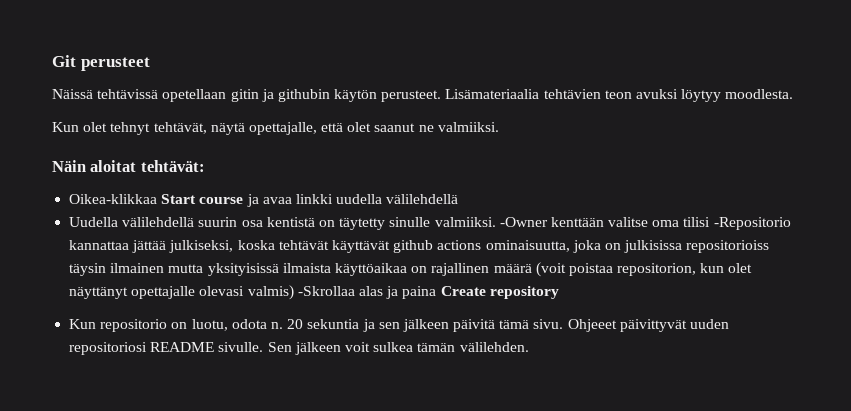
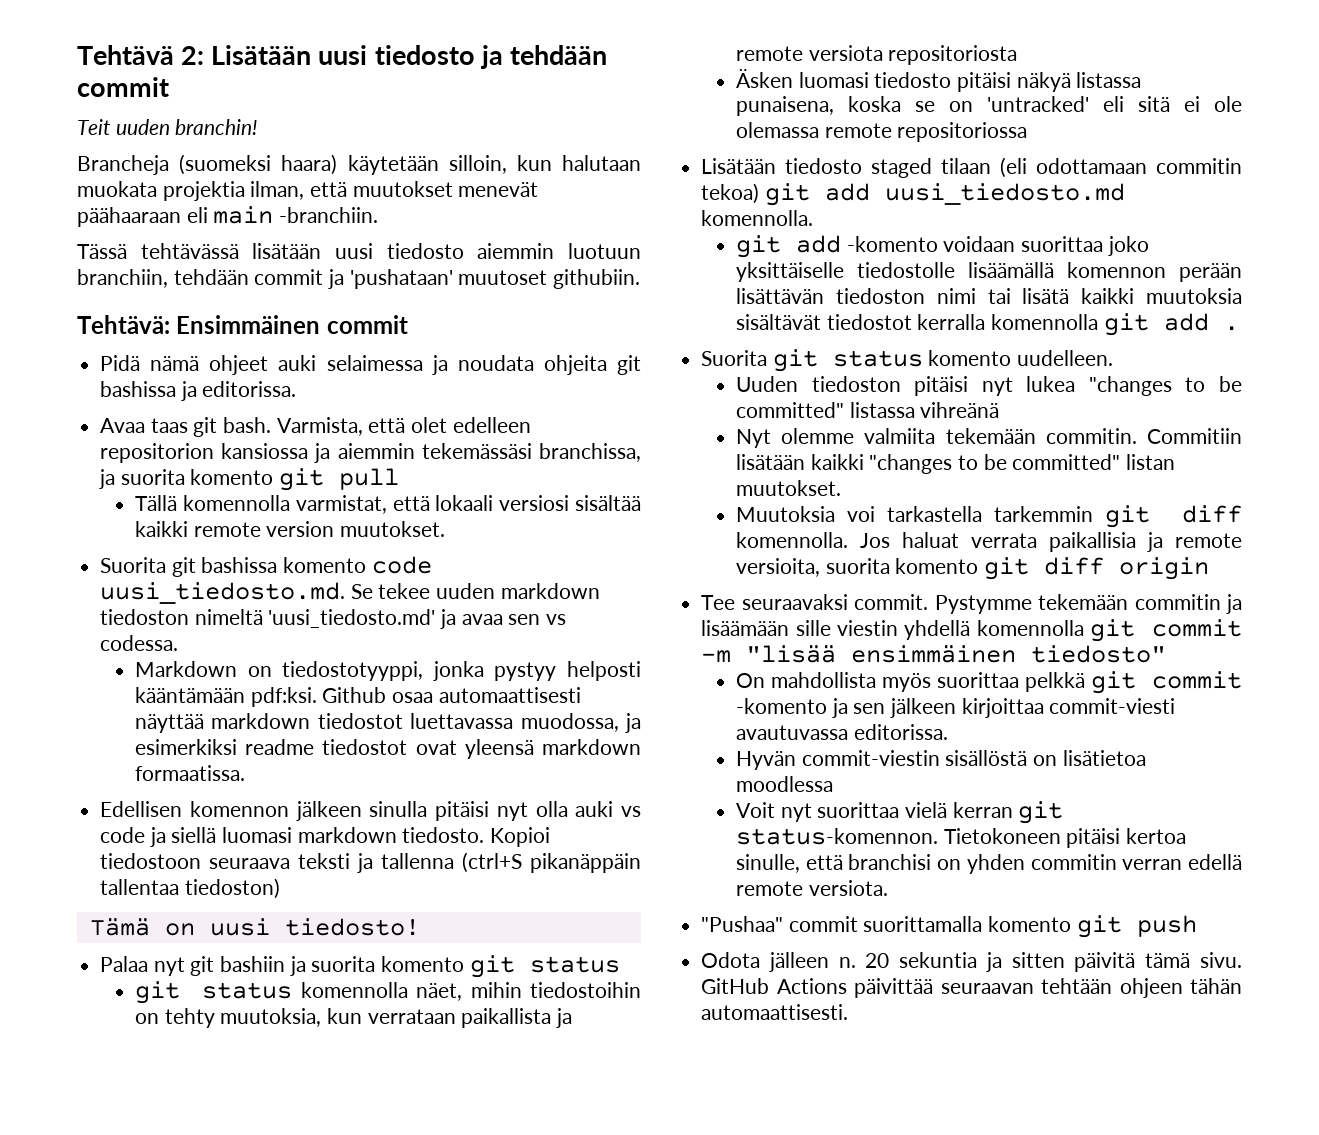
- Git perusteet
- Näissä tehtävissä opetellaan gitin ja githubin käytön perusteet. Lisämateriaalia tehtävien teon avuksi löytyy moodlesta.
- Kun olet tehnyt tehtävät, näytä opettajalle, että olet saanut ne valmiiksi.
- Näin aloitat tehtävät:
- Oikea-klikkaa Start course ja avaa linkki uudella välilehdellä
- Uudella välilehdellä suurin osa kentistä on täytetty sinulle valmiiksi. -Owner kenttään valitse oma tilisi -Repositorio kannattaa jättää julkiseksi, koska tehtävät käyttävät github actions ominaisuutta, joka on julkisissa repositorioiss täysin ilmainen mutta yksityisissä ilmaista käyttöaikaa on rajallinen määrä (voit poistaa repositorion, kun olet näyttänyt opettajalle olevasi valmis) -Skrollaa alas ja paina Create repository
- Kun repositorio on luotu, odota n.
+ Tehtävä 2: Lisätään uusi tiedosto ja tehdään commit
+ Teit uuden branchin!
+ Brancheja (suomeksi haara) käytetään silloin, kun halutaan muokata projektia ilman, että muutokset menevät päähaaraan eli main -branchiin.
+ Tässä tehtävässä lisätään uusi tiedosto aiemmin luotuun branchiin, tehdään commit ja 'pushataan' muutoset githubiin.
+ Tehtävä: Ensimmäinen commit
+ Pidä nämä ohjeet auki selaimessa ja noudata ohjeita git bashissa ja editorissa.
+ Avaa taas git bash. Varmista, että olet edelleen repositorion kansiossa ja aiemmin tekemässäsi branchissa, ja suorita komento git pull
+ Tällä komennolla varmistat, että lokaali versiosi sisältää kaikki remote version muutokset.
+ Suorita git bashissa komento code uusi_tiedosto.md. Se tekee uuden markdown tiedoston nimeltä 'uusi_tiedosto.md' ja avaa sen vs codessa.
+ Markdown on tiedostotyyppi, jonka pystyy helposti kääntämään pdf:ksi. Github osaa automaattisesti näyttää markdown tiedostot luettavassa muodossa, ja esimerkiksi readme tiedostot ovat yleensä markdown formaatissa.
+ Edellisen komennon jälkeen sinulla pitäisi nyt olla auki vs code ja siellä luomasi markdown tiedosto. Kopioi tiedostoon seuraava teksti ja tallenna (ctrl+S pikanäppäin tallentaa tiedoston)
+ Tämä on uusi tiedosto!
+ Palaa nyt git bashiin ja suorita komento git status
+ git status komennolla näet, mihin tiedostoihin on tehty muutoksia, kun verrataan paikallista ja remote versiota repositoriosta
+ Äsken luomasi tiedosto pitäisi näkyä listassa punaisena, koska se on 'untracked' eli sitä ei ole olemassa remote repositoriossa
+ Lisätään tiedosto staged tilaan (eli odottamaan commitin tekoa) git add uusi_tiedosto.md komennolla.
+ git add -komento voidaan suorittaa joko yksittäiselle tiedostolle lisäämällä komennon perään lisättävän tiedoston nimi tai lisätä kaikki muutoksia sisältävät tiedostot kerralla komennolla git add .
+ Suorita git status komento uudelleen.
+ Uuden tiedoston pitäisi nyt lukea "changes to be committed" listassa vihreänä
+ Nyt olemme valmiita tekemään commitin. Commitiin lisätään kaikki "changes to be committed" listan muutokset.
+ Muutoksia voi tarkastella tarkemmin git diff komennolla. Jos haluat verrata paikallisia ja remote versioita, suorita komento git diff origin
+ Tee seuraavaksi commit. Pystymme tekemään commitin ja lisäämään sille viestin yhdellä komennolla git commit -m "lisää ensimmäinen tiedosto"
+ On mahdollista myös suorittaa pelkkä git commit -komento ja sen jälkeen kirjoittaa commit-viesti avautuvassa editorissa.
+ Hyvän commit-viestin sisällöstä on lisätietoa moodlessa
+ Voit nyt suorittaa vielä kerran git status-komennon. Tietokoneen pitäisi kertoa sinulle, että branchisi on yhden commitin verran edellä remote versiota.
+ "Pushaa" commit suorittamalla komento git push
+ Odota jälleen n.
- 20 sekuntia ja sen jälkeen päivitä tämä sivu.
+ 20 sekuntia ja sitten päivitä tämä sivu.
- Ohjeeet päivittyvät uuden repositoriosi README sivulle. Sen jälkeen voit sulkea tämän välilehden.
+ GitHub Actions päivittää seuraavan tehtään ohjeen tähän automaattisesti.

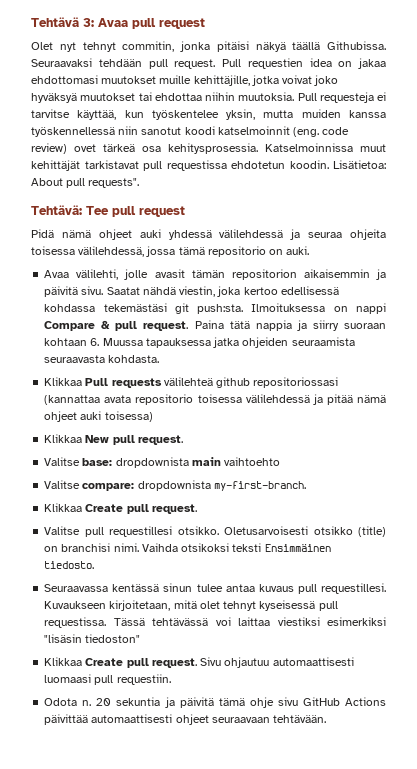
- Tehtävä 2: Lisätään uusi tiedosto ja tehdään commit
- Teit uuden branchin!
- Brancheja (suomeksi haara) käytetään silloin, kun halutaan muokata projektia ilman, että muutokset menevät päähaaraan eli main -branchiin.
- Tässä tehtävässä lisätään uusi tiedosto aiemmin luotuun branchiin, tehdään commit ja 'pushataan' muutoset githubiin.
- Tehtävä: Ensimmäinen commit
- Pidä nämä ohjeet auki selaimessa ja noudata ohjeita git bashissa ja editorissa.
- Avaa taas git bash. Varmista, että olet edelleen repositorion kansiossa ja aiemmin tekemässäsi branchissa, ja suorita komento git pull
- Tällä komennolla varmistat, että lokaali versiosi sisältää kaikki remote version muutokset.
- Suorita git bashissa komento code uusi_tiedosto.md. Se tekee uuden markdown tiedoston nimeltä 'uusi_tiedosto.md' ja avaa sen vs codessa.
- Markdown on tiedostotyyppi, jonka pystyy helposti kääntämään pdf:ksi. Github osaa automaattisesti näyttää markdown tiedostot luettavassa muodossa, ja esimerkiksi readme tiedostot ovat yleensä markdown formaatissa.
- Edellisen komennon jälkeen sinulla pitäisi nyt olla auki vs code ja siellä luomasi markdown tiedosto. Kopioi tiedostoon seuraava teksti ja tallenna (ctrl+S pikanäppäin tallentaa tiedoston)
- Tämä on uusi tiedosto!
- Palaa nyt git bashiin ja suorita komento git status
- git status komennolla näet, mihin tiedostoihin on tehty muutoksia, kun verrataan paikallista ja remote versiota repositoriosta
- Äsken luomasi tiedosto pitäisi näkyä listassa punaisena, koska se on 'untracked' eli sitä ei ole olemassa remote repositoriossa
- Lisätään tiedosto staged tilaan (eli odottamaan commitin tekoa) git add uusi_tiedosto.md komennolla.
- git add -komento voidaan suorittaa joko yksittäiselle tiedostolle lisäämällä komennon perään lisättävän tiedoston nimi tai lisätä kaikki muutoksia sisältävät tiedostot kerralla komennolla git add .
- Suorita git status komento uudelleen.
- Uuden tiedoston pitäisi nyt lukea "changes to be committed" listassa vihreänä
- Nyt olemme valmiita tekemään commitin. Commitiin lisätään kaikki "changes to be committed" listan muutokset.
- Muutoksia voi tarkastella tarkemmin git diff komennolla. Jos haluat verrata paikallisia ja remote versioita, suorita komento git diff origin
- Tee seuraavaksi commit. Pystymme tekemään commitin ja lisäämään sille viestin yhdellä komennolla git commit -m "lisää ensimmäinen tiedosto"
- On mahdollista myös suorittaa pelkkä git commit -komento ja sen jälkeen kirjoittaa commit-viesti avautuvassa editorissa.
- Hyvän commit-viestin sisällöstä on lisätietoa moodlessa
- Voit nyt suorittaa vielä kerran git status-komennon. Tietokoneen pitäisi kertoa sinulle, että branchisi on yhden commitin verran edellä remote versiota.
- "Pushaa" commit suorittamalla komento git push
+ Tehtävä 3: Avaa pull request
+ Olet nyt tehnyt commitin, jonka pitäisi näkyä täällä Githubissa. Seuraavaksi tehdään pull request. Pull requestien idea on jakaa ehdottomasi muutokset muille kehittäjille, jotka voivat joko hyväksyä muutokset tai ehdottaa niihin muutoksia. Pull requesteja ei tarvitse käyttää, kun työskentelee yksin, mutta muiden kanssa työskennellessä niin sanotut koodi katselmoinnit (eng. code review) ovet tärkeä osa kehitysprosessia. Katselmoinnissa muut kehittäjät tarkistavat pull requestissa ehdotetun koodin. Lisätietoa: About pull requests".
+ Tehtävä: Tee pull request
+ Pidä nämä ohjeet auki yhdessä välilehdessä ja seuraa ohjeita toisessa välilehdessä, jossa tämä repositorio on auki.
+ Avaa välilehti, jolle avasit tämän repositorion aikaisemmin ja päivitä sivu. Saatat nähdä viestin, joka kertoo edellisessä kohdassa tekemästäsi git push:sta. Ilmoituksessa on nappi Compare & pull request. Paina tätä nappia ja siirry suoraan kohtaan 6. Muussa tapauksessa jatka ohjeiden seuraamista seuraavasta kohdasta.
+ Klikkaa Pull requests välilehteä github repositoriossasi (kannattaa avata repositorio toisessa välilehdessä ja pitää nämä ohjeet auki toisessa)
+ Klikkaa New pull request.
+ Valitse base: dropdownista main vaihtoehto
+ Valitse compare: dropdownista my-first-branch.
+ Klikkaa Create pull request.
+ Valitse pull requestillesi otsikko. Oletusarvoisesti otsikko (title) on branchisi nimi. Vaihda otsikoksi teksti Ensimmäinen tiedosto.
+ Seuraavassa kentässä sinun tulee antaa kuvaus pull requestillesi. Kuvaukseen kirjoitetaan, mitä olet tehnyt kyseisessä pull requestissa. Tässä tehtävässä voi laittaa viestiksi esimerkiksi "lisäsin tiedoston"
+ Klikkaa Create pull request. Sivu ohjautuu automaattisesti luomaasi pull requestiin.
- Odota jälleen n.
+ Odota n.
- 20 sekuntia ja sitten päivitä tämä sivu. GitHub Actions päivittää seuraavan tehtään ohjeen tähän automaattisesti.
+ 20 sekuntia ja päivitä tämä ohje sivu GitHub Actions päivittää automaattisesti ohjeet seuraavaan tehtävään.

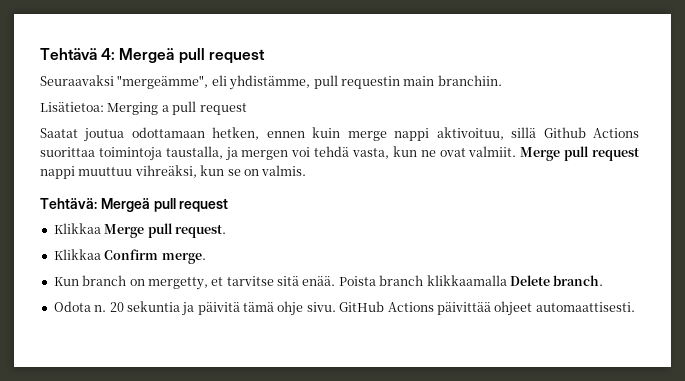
- Tehtävä 3: Avaa pull request
- Olet nyt tehnyt commitin, jonka pitäisi näkyä täällä Githubissa. Seuraavaksi tehdään pull request. Pull requestien idea on jakaa ehdottomasi muutokset muille kehittäjille, jotka voivat joko hyväksyä muutokset tai ehdottaa niihin muutoksia. Pull requesteja ei tarvitse käyttää, kun työskentelee yksin, mutta muiden kanssa työskennellessä niin sanotut koodi katselmoinnit (eng. code review) ovet tärkeä osa kehitysprosessia. Katselmoinnissa muut kehittäjät tarkistavat pull requestissa ehdotetun koodin. Lisätietoa: About pull requests".
- Tehtävä: Tee pull request
- Pidä nämä ohjeet auki yhdessä välilehdessä ja seuraa ohjeita toisessa välilehdessä, jossa tämä repositorio on auki.
- Avaa välilehti, jolle avasit tämän repositorion aikaisemmin ja päivitä sivu. Saatat nähdä viestin, joka kertoo edellisessä kohdassa tekemästäsi git push:sta. Ilmoituksessa on nappi Compare & pull request. Paina tätä nappia ja siirry suoraan kohtaan 6. Muussa tapauksessa jatka ohjeiden seuraamista seuraavasta kohdasta.
- Klikkaa Pull requests välilehteä github repositoriossasi (kannattaa avata repositorio toisessa välilehdessä ja pitää nämä ohjeet auki toisessa)
- Klikkaa New pull request.
- Valitse base: dropdownista main vaihtoehto
- Valitse compare: dropdownista my-first-branch.
- Klikkaa Create pull request.
- Valitse pull requestillesi otsikko. Oletusarvoisesti otsikko (title) on branchisi nimi. Vaihda otsikoksi teksti Ensimmäinen tiedosto.
- Seuraavassa kentässä sinun tulee antaa kuvaus pull requestillesi. Kuvaukseen kirjoitetaan, mitä olet tehnyt kyseisessä pull requestissa. Tässä tehtävässä voi laittaa viestiksi esimerkiksi "lisäsin tiedoston"
- Klikkaa Create pull request. Sivu ohjautuu automaattisesti luomaasi pull requestiin.
+ Tehtävä 4: Mergeä pull request
+ Seuraavaksi "mergeämme", eli yhdistämme, pull requestin main branchiin.
+ Lisätietoa: Merging a pull request
+ Saatat joutua odottamaan hetken, ennen kuin merge nappi aktivoituu, sillä Github Actions suorittaa toimintoja taustalla, ja mergen voi tehdä vasta, kun ne ovat valmiit. Merge pull request nappi muuttuu vihreäksi, kun se on valmis.
+ Tehtävä: Mergeä pull request
+ Klikkaa Merge pull request.
+ Klikkaa Confirm merge.
+ Kun branch on mergetty, et tarvitse sitä enää. Poista branch klikkaamalla Delete branch.
- 20 sekuntia ja päivitä tämä ohje sivu GitHub Actions päivittää automaattisesti ohjeet seuraavaan tehtävään.
+ 20 sekuntia ja päivitä tämä ohje sivu. GitHub Actions päivittää ohjeet automaattisesti.

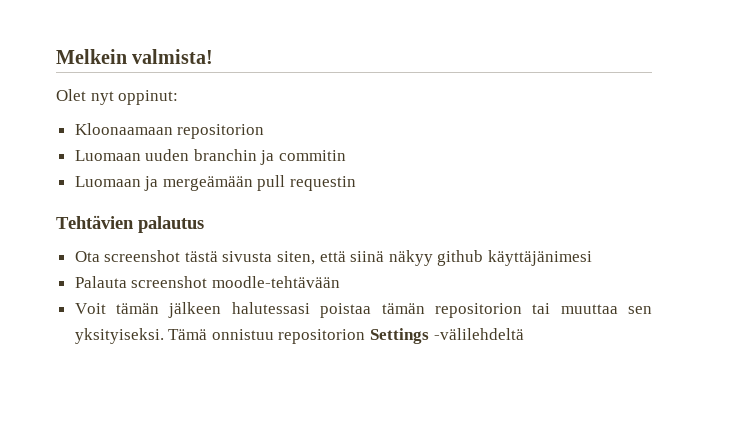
- Tehtävä 4: Mergeä pull request
- Seuraavaksi "mergeämme", eli yhdistämme, pull requestin main branchiin.
- Lisätietoa: Merging a pull request
- Saatat joutua odottamaan hetken, ennen kuin merge nappi aktivoituu, sillä Github Actions suorittaa toimintoja taustalla, ja mergen voi tehdä vasta, kun ne ovat valmiit. Merge pull request nappi muuttuu vihreäksi, kun se on valmis.
- Tehtävä: Mergeä pull request
- Klikkaa Merge pull request.
- Klikkaa Confirm merge.
- Kun branch on mergetty, et tarvitse sitä enää. Poista branch klikkaamalla Delete branch.
- Odota n. 20 sekuntia ja päivitä tämä ohje sivu. GitHub Actions päivittää ohjeet automaattisesti.
+ Melkein valmista!
+ Olet nyt oppinut:
+ Kloonaamaan repositorion
+ Luomaan uuden branchin ja commitin
+ Luomaan ja mergeämään pull requestin
+ Tehtävien palautus
+ Ota screenshot tästä sivusta siten, että siinä näkyy github käyttäjänimesi
+ Palauta screenshot moodle-tehtävään
+ Voit tämän jälkeen halutessasi poistaa tämän repositorion tai muuttaa sen yksityiseksi. Tämä onnistuu repositorion Settings -välilehdeltä

